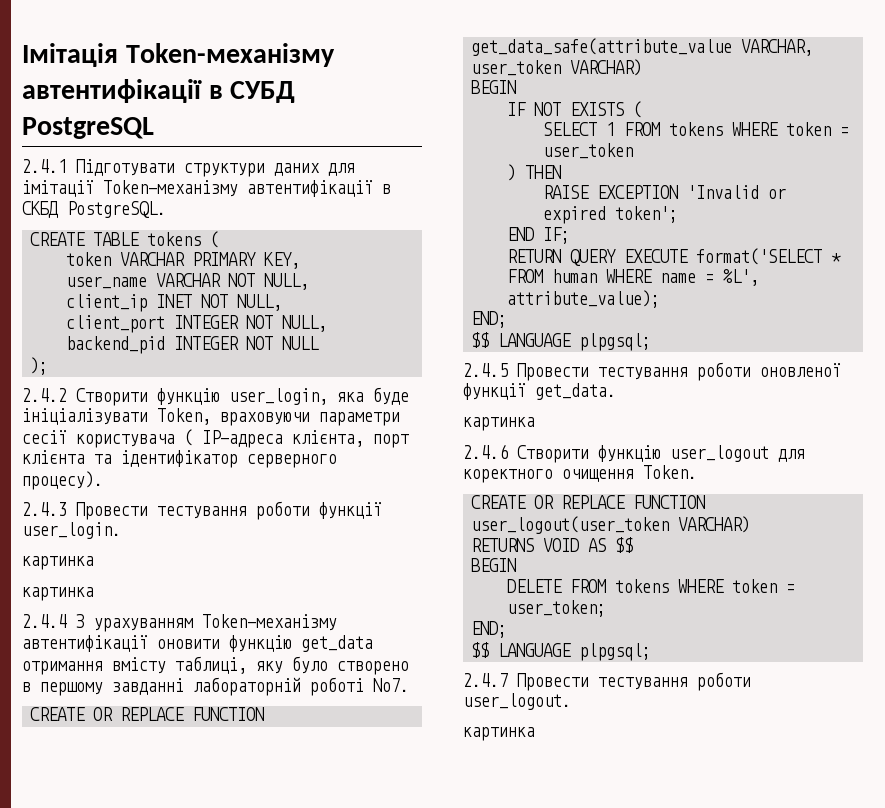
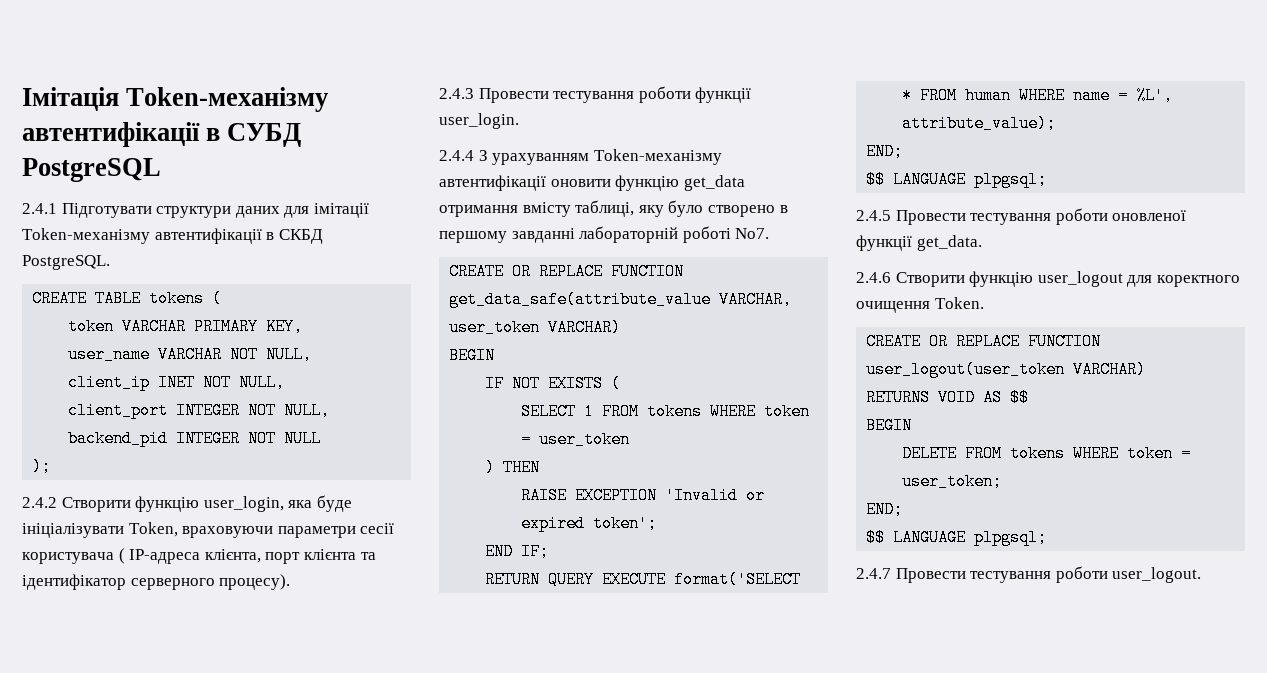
  2.4.3 Провести тестування роботи функції user_login.
- картинка
- картинка
  2.4.5 Провести тестування роботи оновленої функції get_data.
- картинка
  2.4.7 Провести тестування роботи user_logout.
- картинка

